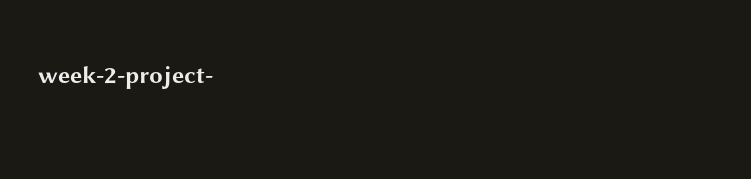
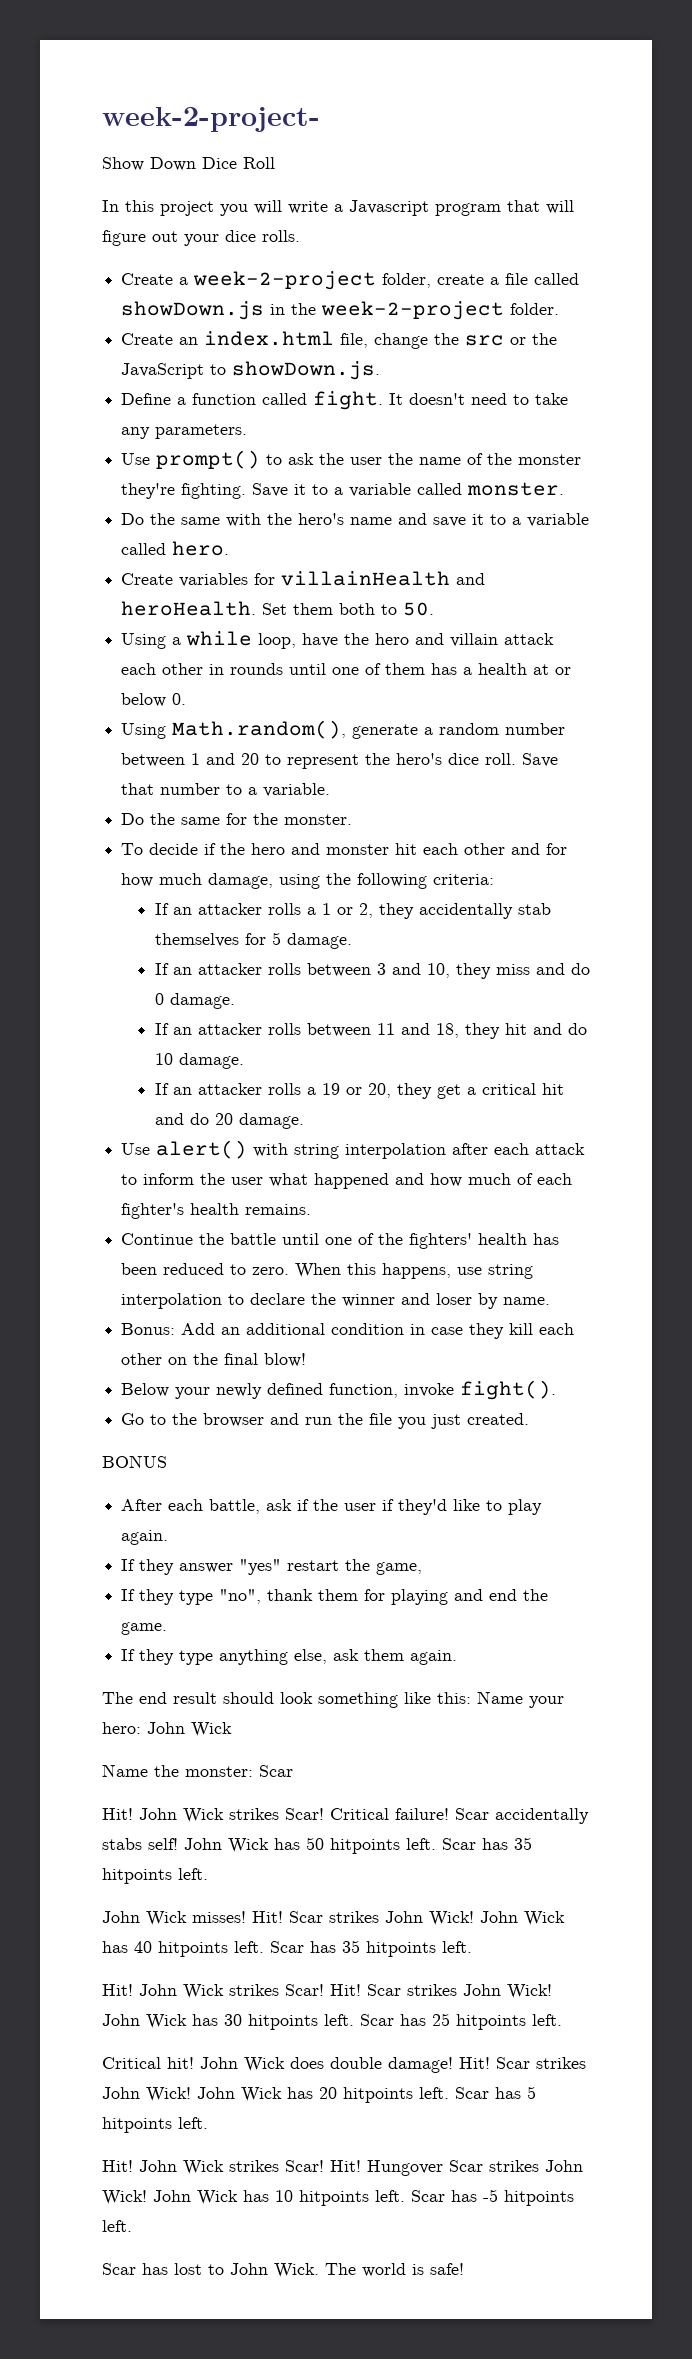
+ Show Down Dice Roll
+ In this project you will write a Javascript program that will figure out your dice rolls.
+ Create a week-2-project folder, create a file called showDown.js in the week-2-project folder.
+ Create an index.html file, change the src or the JavaScript to showDown.js.
+ Define a function called fight. It doesn't need to take any parameters.
+ Use prompt() to ask the user the name of the monster they're fighting. Save it to a variable called monster.
+ Do the same with the hero's name and save it to a variable called hero.
+ Create variables for villainHealth and heroHealth. Set them both to 50.
+ Using a while loop, have the hero and villain attack each other in rounds until one of them has a health at or below 0.
+ Using Math.random(), generate a random number between 1 and 20 to represent the hero's dice roll. Save that number to a variable.
+ Do the same for the monster.
+ To decide if the hero and monster hit each other and for how much damage, using the following criteria:
+ If an attacker rolls a 1 or 2, they accidentally stab themselves for 5 damage.
+ If an attacker rolls between 3 and 10, they miss and do 0 damage.
+ If an attacker rolls between 11 and 18, they hit and do 10 damage.
+ If an attacker rolls a 19 or 20, they get a critical hit and do 20 damage.
+ Use alert() with string interpolation after each attack to inform the user what happened and how much of each fighter's health remains.
+ Continue the battle until one of the fighters' health has been reduced to zero. When this happens, use string interpolation to declare the winner and loser by name.
+ Bonus: Add an additional condition in case they kill each other on the final blow!
+ Below your newly defined function, invoke fight().
+ Go to the browser and run the file you just created.
+ BONUS
+ After each battle, ask if the user if they'd like to play again.
+ If they answer "yes" restart the game,
+ If they type "no", thank them for playing and end the game.
+ If they type anything else, ask them again.
+ The end result should look something like this: Name your hero: John Wick
+ Name the monster: Scar
+ Hit! John Wick strikes Scar! Critical failure! Scar accidentally stabs self! John Wick has 50 hitpoints left. Scar has 35 hitpoints left.
+ John Wick misses! Hit! Scar strikes John Wick! John Wick has 40 hitpoints left. Scar has 35 hitpoints left.
+ Hit! John Wick strikes Scar! Hit! Scar strikes John Wick! John Wick has 30 hitpoints left. Scar has 25 hitpoints left.
+ Critical hit! John Wick does double damage! Hit! Scar strikes John Wick! John Wick has 20 hitpoints left. Scar has 5 hitpoints left.
+ Hit! John Wick strikes Scar! Hit! Hungover Scar strikes John Wick! John Wick has 10 hitpoints left. Scar has -5 hitpoints left.
+ Scar has lost to John Wick. The world is safe!

